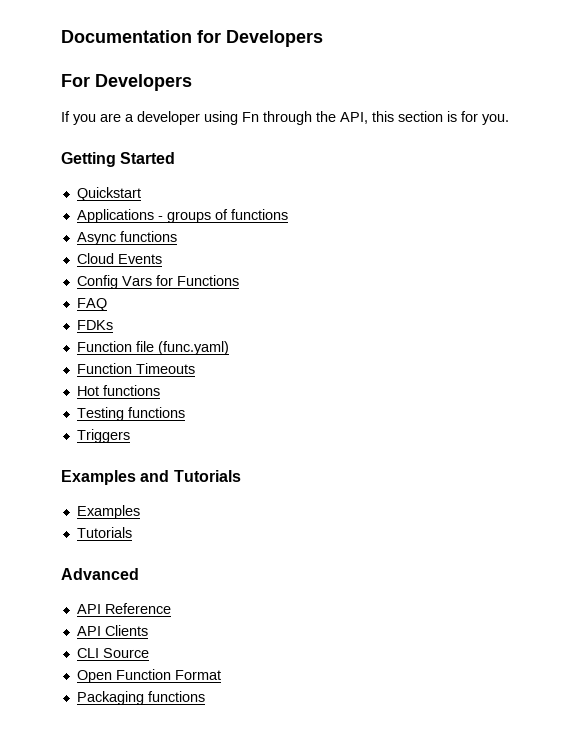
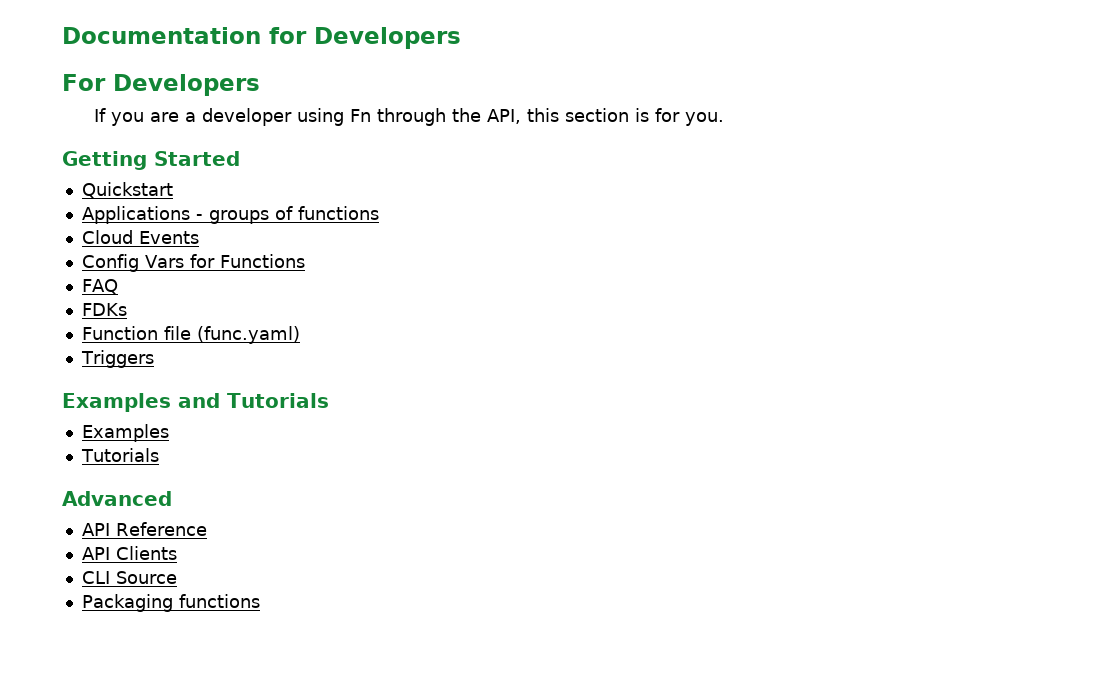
- Async functions
- Function Timeouts
- Hot functions
- Testing functions
- Open Function Format

